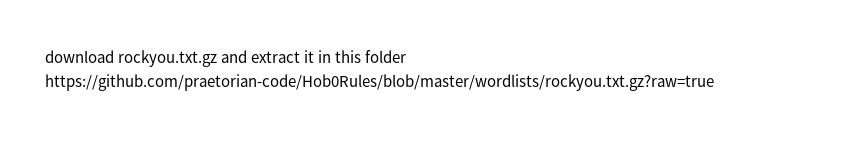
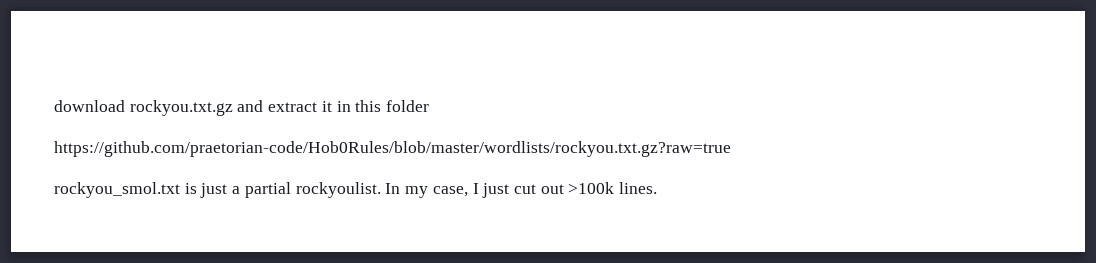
+ rockyou_smol.txt is just a partial rockyoulist. In my case, I just cut out >100k lines.

